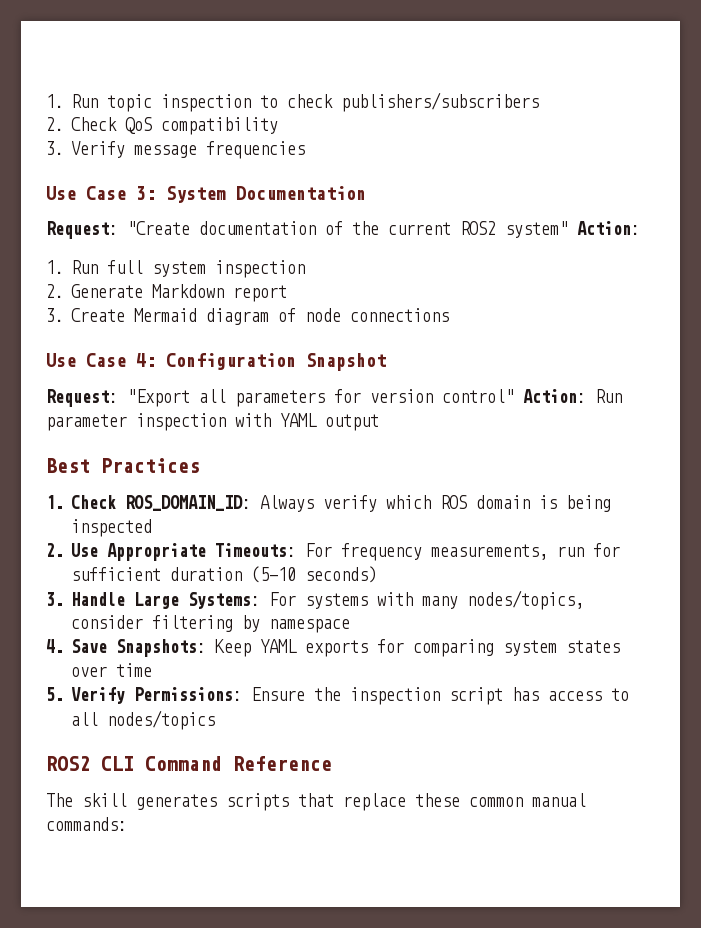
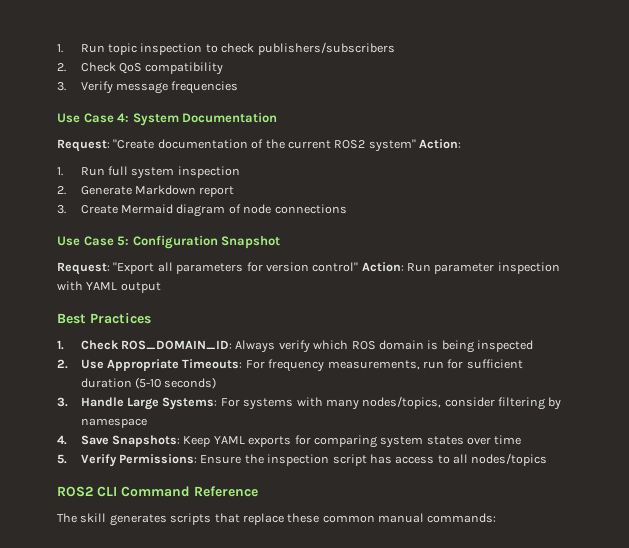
- Use Case 3: System Documentation
+ Use Case 4: System Documentation
- Use Case 4: Configuration Snapshot
+ Use Case 5: Configuration Snapshot

